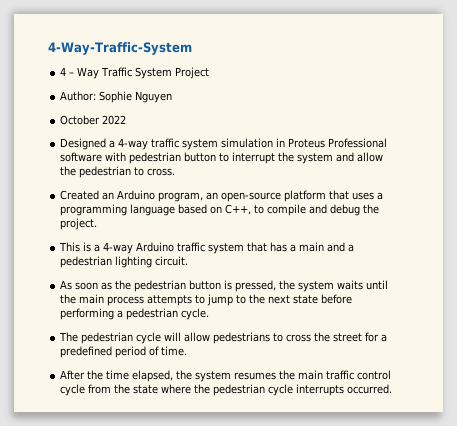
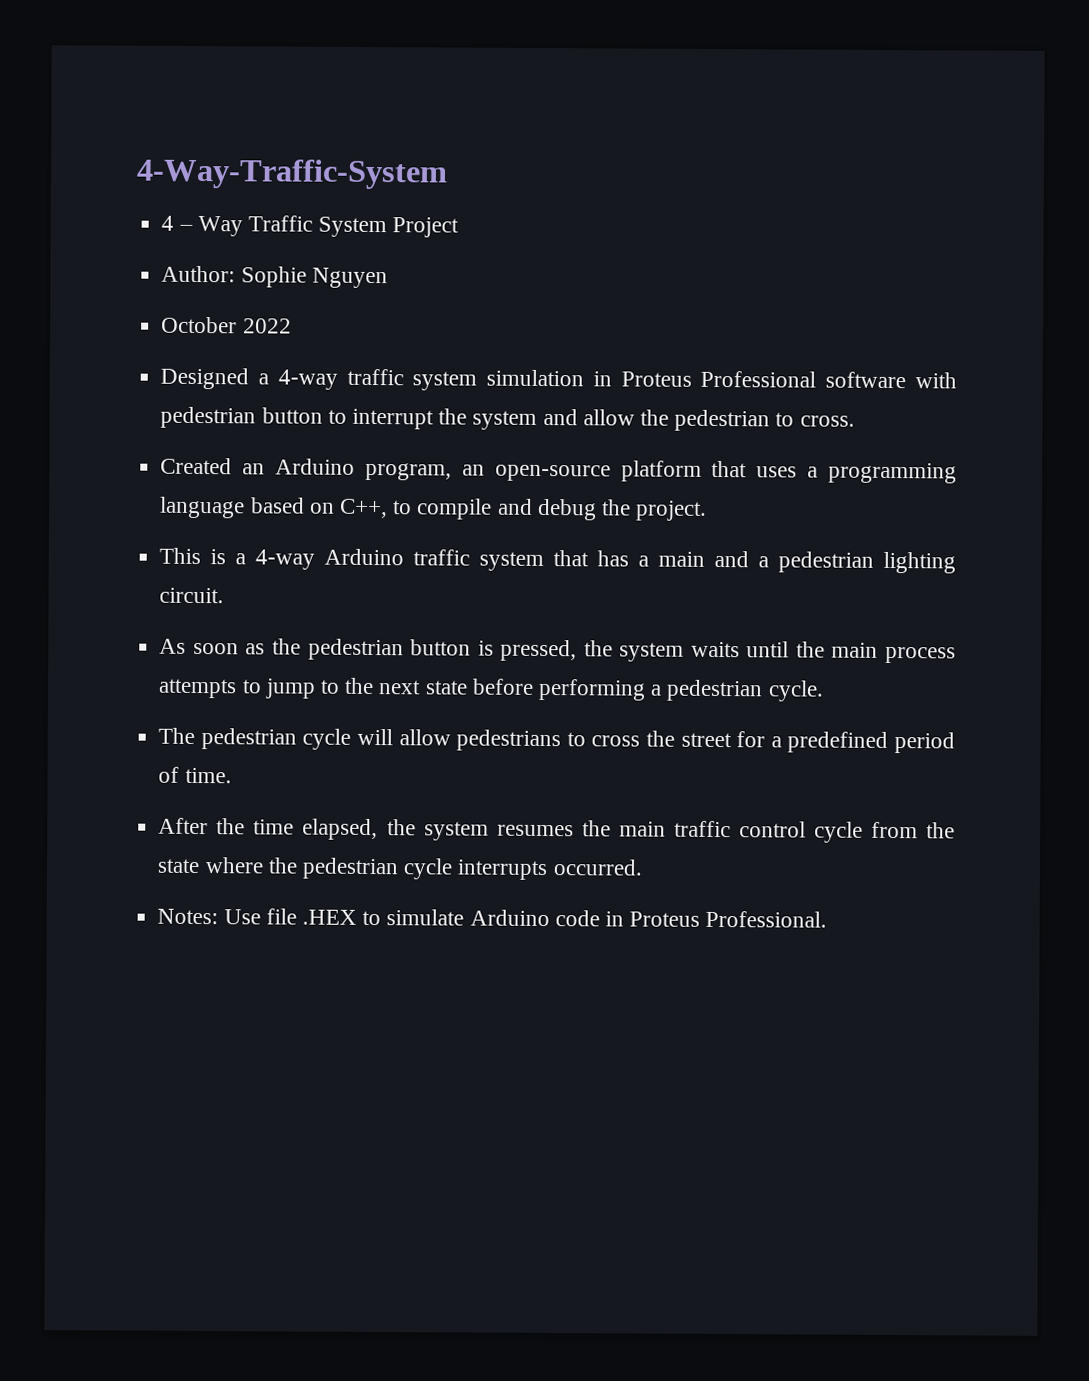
+ Notes: Use file .HEX to simulate Arduino code in Proteus Professional.

